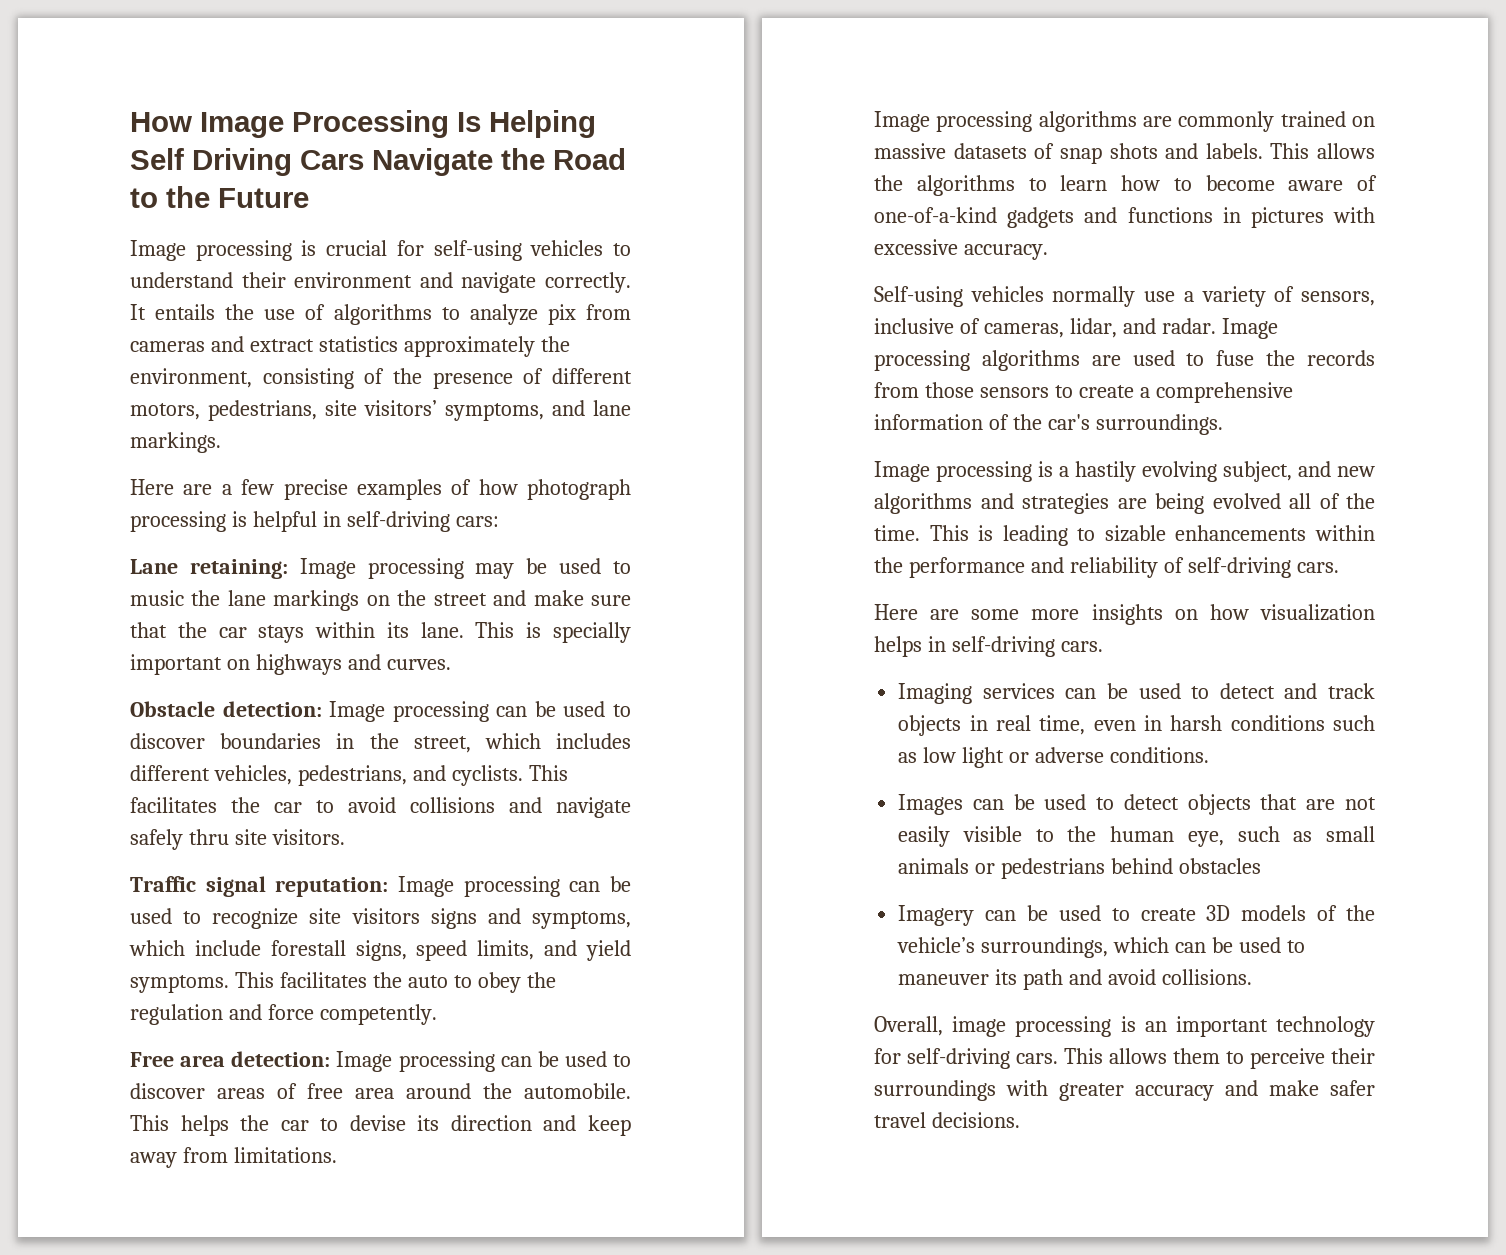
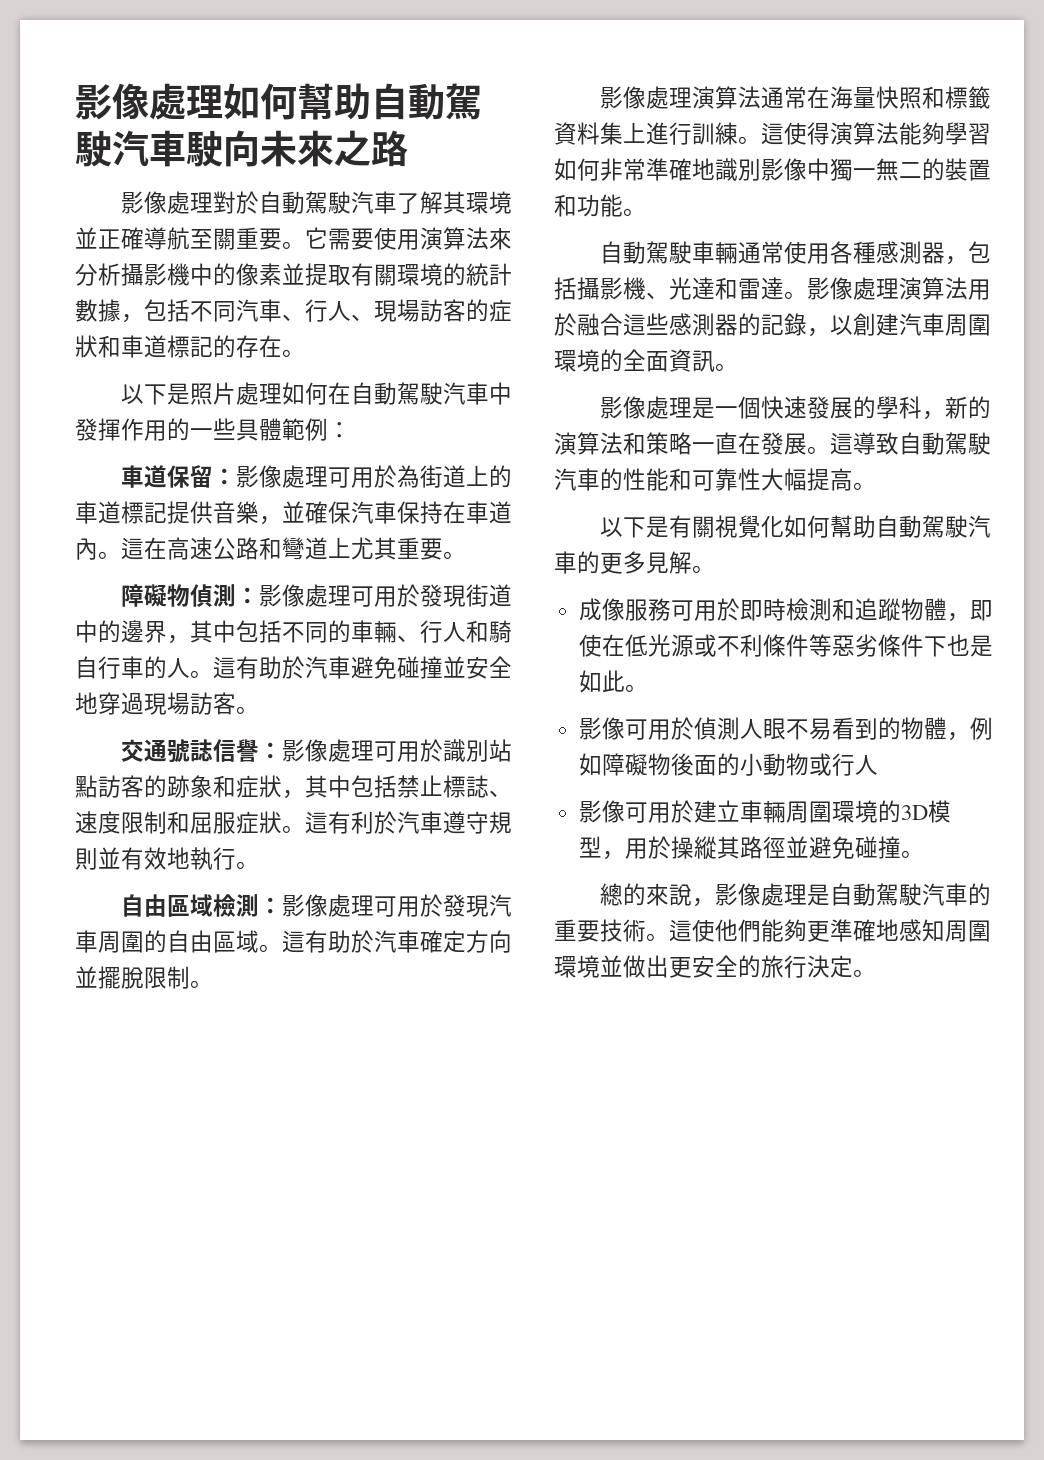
- How Image Processing Is Helping Self Driving Cars Navigate the Road to the Future
- Image processing is crucial for self-using vehicles to understand their environment and navigate correctly. It entails the use of algorithms to analyze pix from cameras and extract statistics approximately the environment, consisting of the presence of different motors, pedestrians, site visitors’ symptoms, and lane markings.
- Here are a few precise examples of how photograph processing is helpful in self-driving cars:
- Lane retaining: Image processing may be used to music the lane markings on the street and make sure that the car stays within its lane. This is specially important on highways and curves.
- Obstacle detection: Image processing can be used to discover boundaries in the street, which includes different vehicles, pedestrians, and cyclists. This facilitates the car to avoid collisions and navigate safely thru site visitors.
- Traffic signal reputation: Image processing can be used to recognize site visitors signs and symptoms, which include forestall signs, speed limits, and yield symptoms. This facilitates the auto to obey the regulation and force competently.
- Free area detection: Image processing can be used to discover areas of free area around the automobile. This helps the car to devise its direction and keep away from limitations.
- Image processing algorithms are commonly trained on massive datasets of snap shots and labels. This allows the algorithms to learn how to become aware of one-of-a-kind gadgets and functions in pictures with excessive accuracy.
- Self-using vehicles normally use a variety of sensors, inclusive of cameras, lidar, and radar. Image processing algorithms are used to fuse the records from those sensors to create a comprehensive information of the car's surroundings.
- Image processing is a hastily evolving subject, and new algorithms and strategies are being evolved all of the time. This is leading to sizable enhancements within the performance and reliability of self-driving cars.
- Here are some more insights on how visualization helps in self-driving cars.
- Imaging services can be used to detect and track objects in real time, even in harsh conditions such as low light or adverse conditions.
- Images can be used to detect objects that are not easily visible to the human eye, such as small animals or pedestrians behind obstacles
- Imagery can be used to create 3D models of the vehicle’s surroundings, which can be used to maneuver its path and avoid collisions.
- Overall, image processing is an important technology for self-driving cars. This allows them to perceive their surroundings with greater accuracy and make safer travel decisions.
+ 影像處理如何幫助自動駕駛汽車駛向未來之路
+ 影像處理對於自動駕駛汽車了解其環境並正確導航至關重要。它需要使用演算法來分析攝影機中的像素並提取有關環境的統計數據，包括不同汽車、行人、現場訪客的症狀和車道標記的存在。
+ 以下是照片處理如何在自動駕駛汽車中發揮作用的一些具體範例：
+ 車道保留：影像處理可用於為街道上的車道標記提供音樂，並確保汽車保持在車道內。這在高速公路和彎道上尤其重要。
+ 障礙物偵測：影像處理可用於發現街道中的邊界，其中包括不同的車輛、行人和騎自行車的人。這有助於汽車避免碰撞並安全地穿過現場訪客。
+ 交通號誌信譽：影像處理可用於識別站點訪客的跡象和症狀，其中包括禁止標誌、速度限制和屈服症狀。這有利於汽車遵守規則並有效地執行。
+ 自由區域檢測：影像處理可用於發現汽車周圍的自由區域。這有助於汽車確定方向並擺脫限制。
+ 影像處理演算法通常在海量快照和標籤資料集上進行訓練。這使得演算法能夠學習如何非常準確地識別影像中獨一無二的裝置和功能。
+ 自動駕駛車輛通常使用各種感測器，包括攝影機、光達和雷達。影像處理演算法用於融合這些感測器的記錄，以創建汽車周圍環境的全面資訊。
+ 影像處理是一個快速發展的學科，新的演算法和策略一直在發展。這導致自動駕駛汽車的性能和可靠性大幅提高。
+ 以下是有關視覺化如何幫助自動駕駛汽車的更多見解。
+ 成像服務可用於即時檢測和追蹤物體，即使在低光源或不利條件等惡劣條件下也是如此。
+ 影像可用於偵測人眼不易看到的物體，例如障礙物後面的小動物或行人
+ 影像可用於建立車輛周圍環境的3D模型，用於操縱其路徑並避免碰撞。
+ 總的來說，影像處理是自動駕駛汽車的重要技術。這使他們能夠更準確地感知周圍環境並做出更安全的旅行決定。

